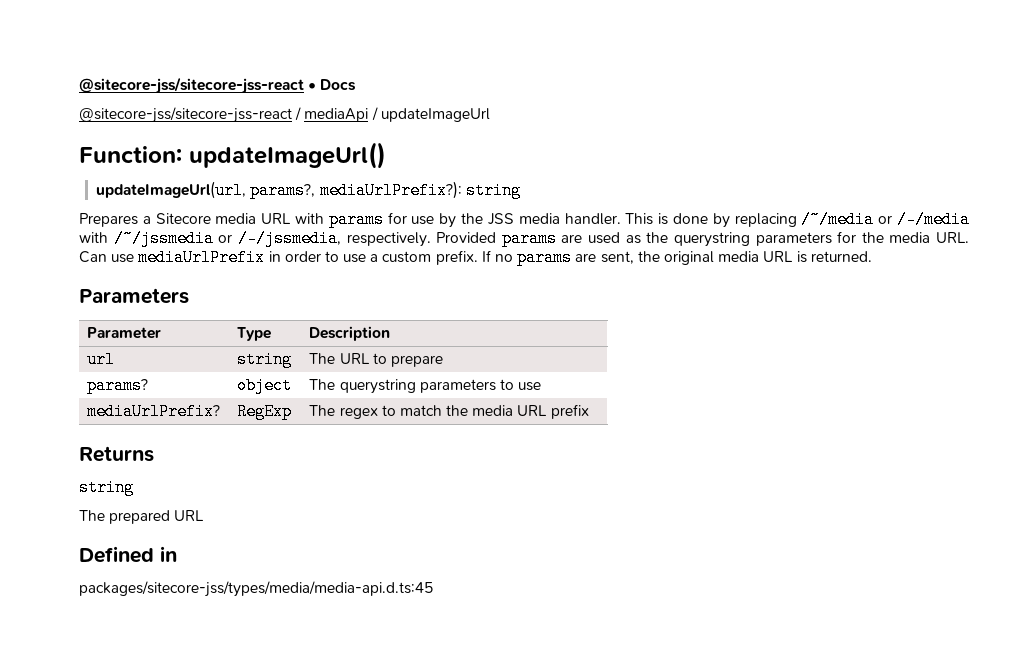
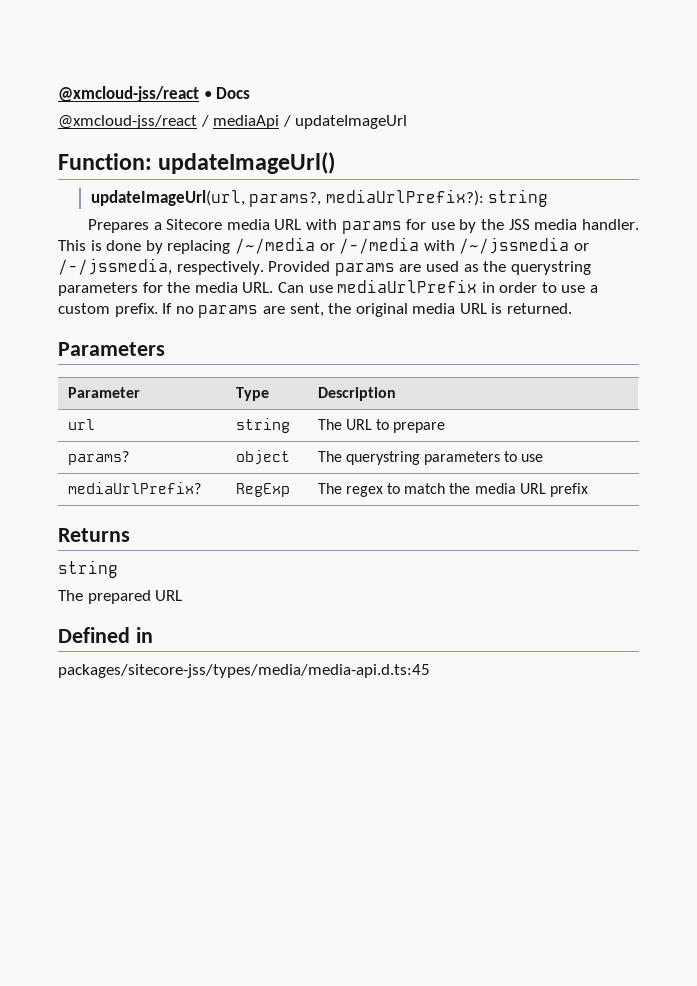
- @sitecore-jss/sitecore-jss-react • Docs
+ @xmcloud-jss/react • Docs
- @sitecore-jss/sitecore-jss-react / mediaApi / updateImageUrl
+ @xmcloud-jss/react / mediaApi / updateImageUrl

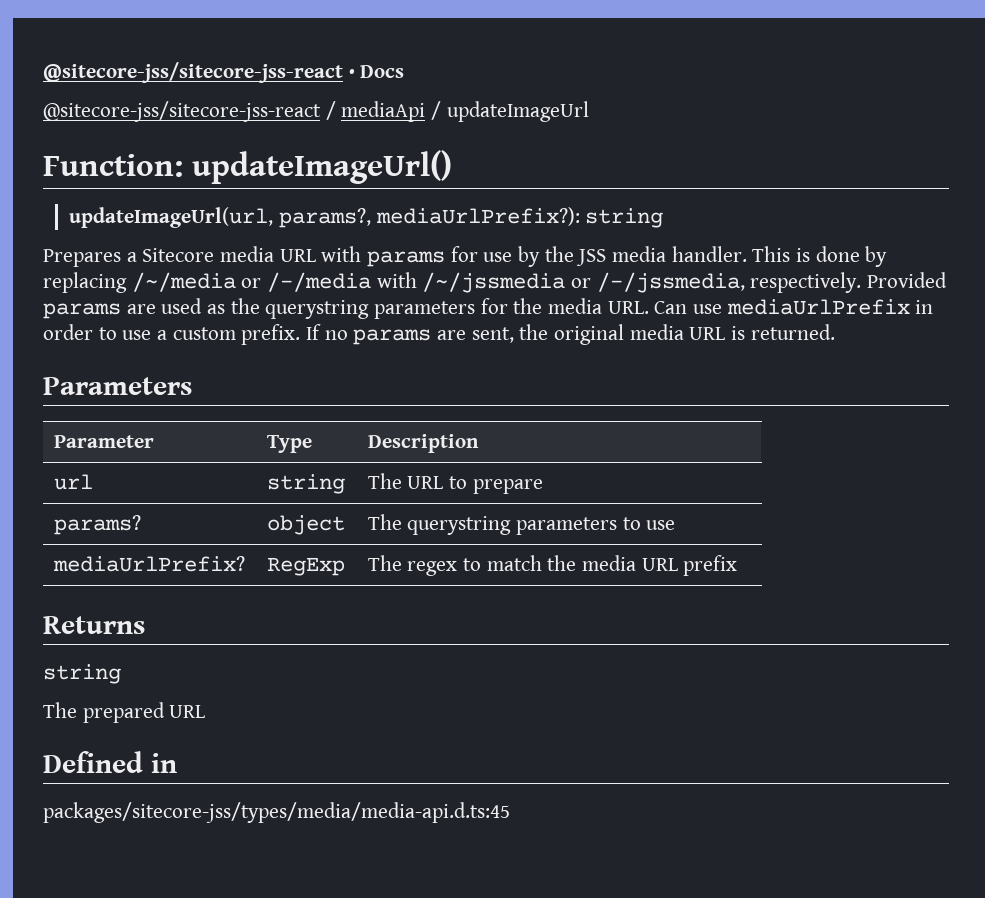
- @xmcloud-jss/react • Docs
+ @sitecore-jss/sitecore-jss-react • Docs
- @xmcloud-jss/react / mediaApi / updateImageUrl
+ @sitecore-jss/sitecore-jss-react / mediaApi / updateImageUrl

